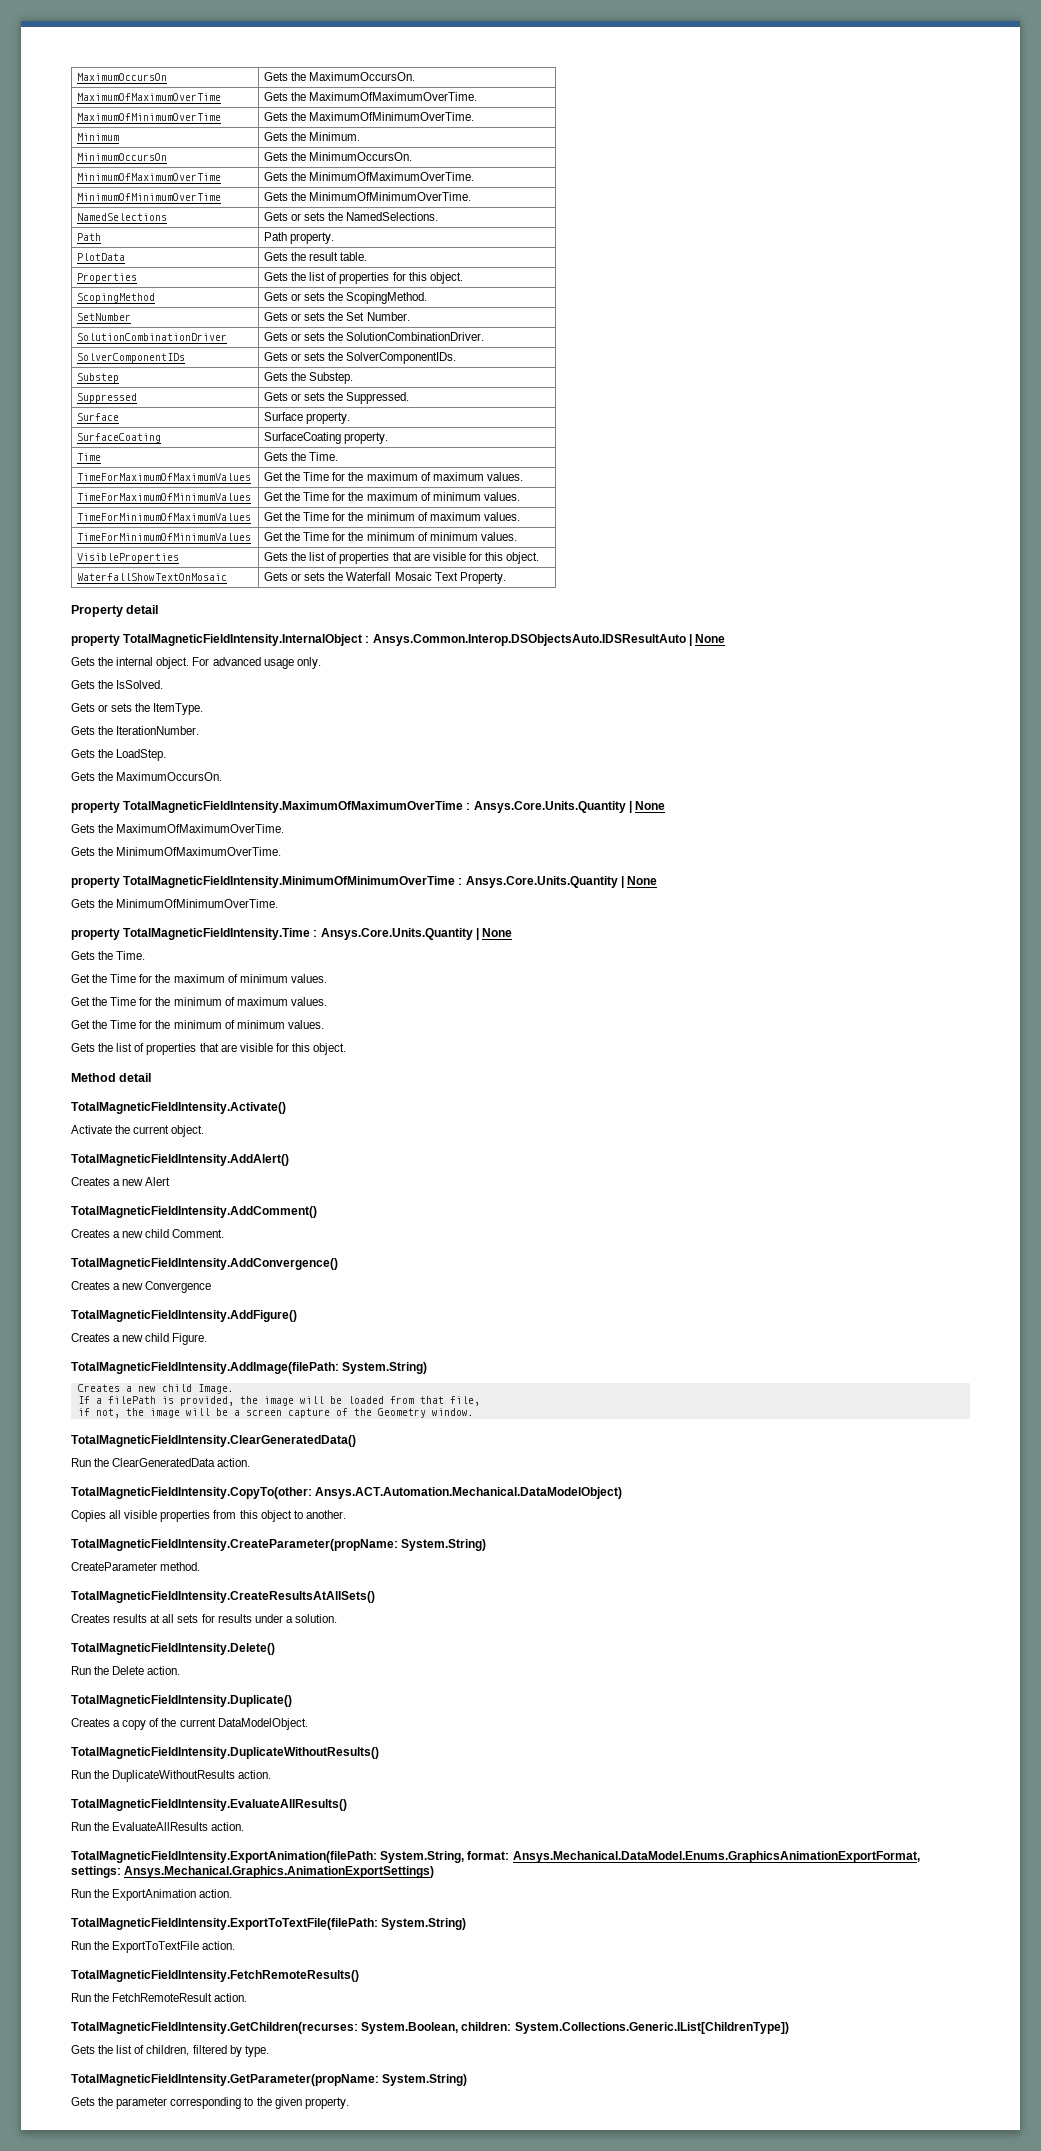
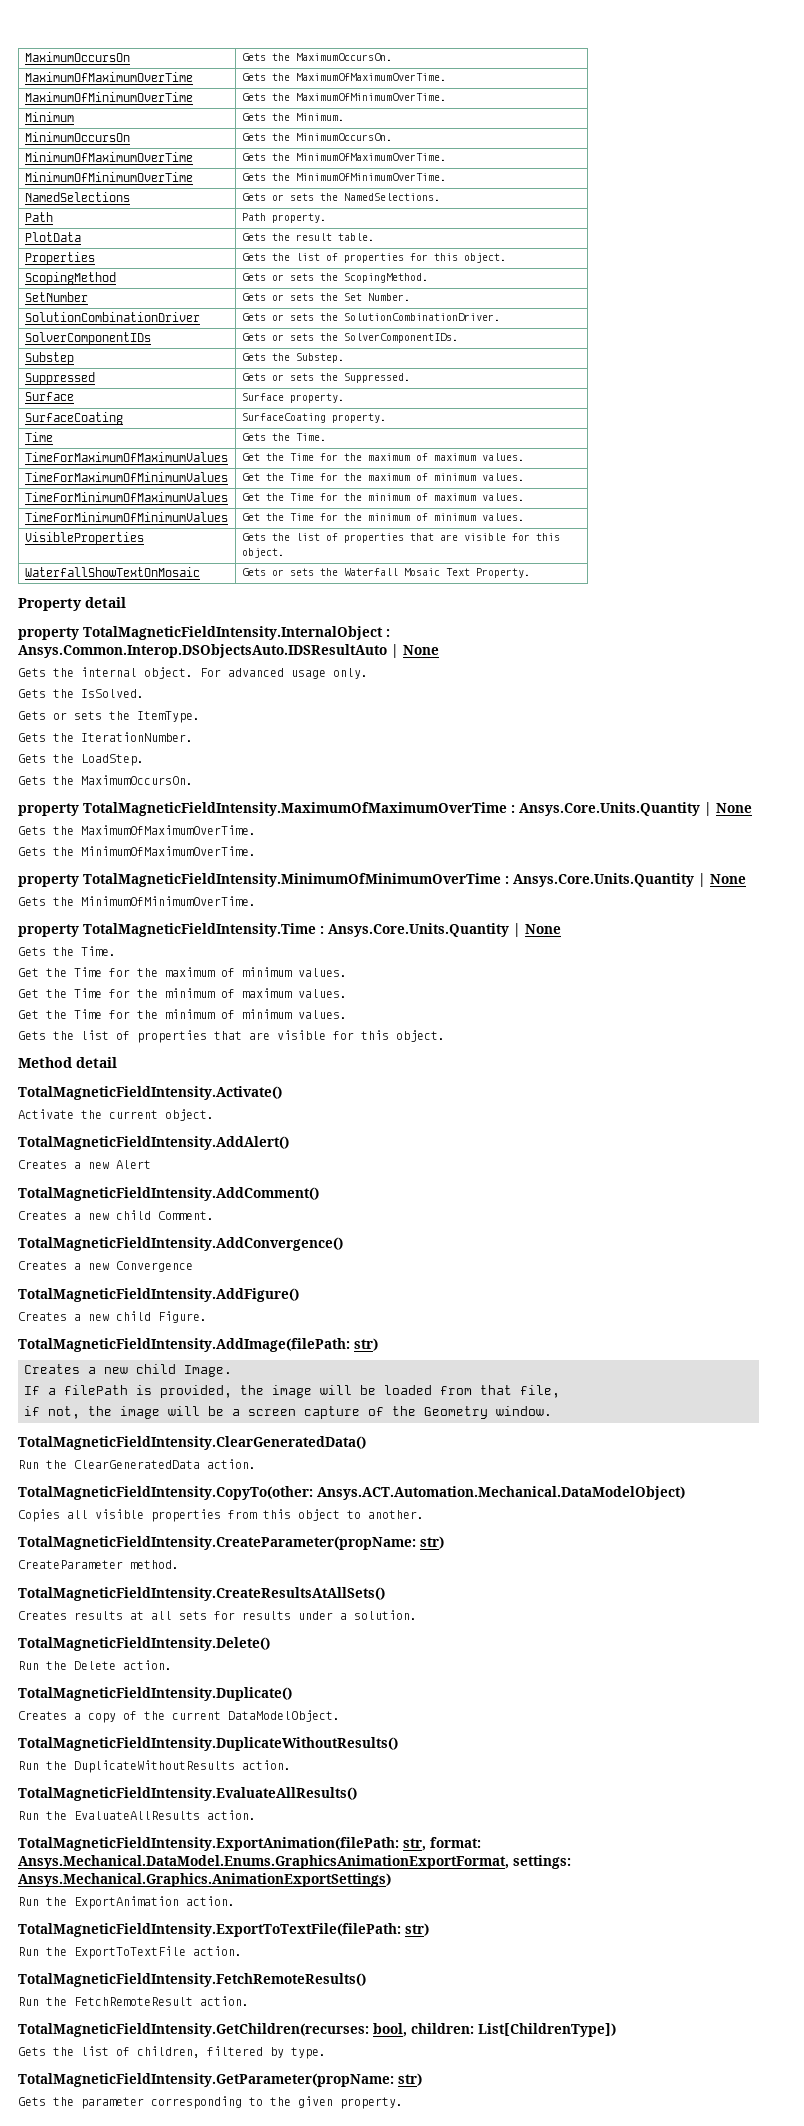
- TotalMagneticFieldIntensity.AddImage(filePath: System.String)
+ TotalMagneticFieldIntensity.AddImage(filePath: str)
- TotalMagneticFieldIntensity.CreateParameter(propName: System.String)
+ TotalMagneticFieldIntensity.CreateParameter(propName: str)
- TotalMagneticFieldIntensity.ExportAnimation(filePath: System.String, format: Ansys.Mechanical.DataModel.Enums.GraphicsAnimationExportFormat, settings: Ansys.Mechanical.Graphics.AnimationExportSettings)
+ TotalMagneticFieldIntensity.ExportAnimation(filePath: str, format: Ansys.Mechanical.DataModel.Enums.GraphicsAnimationExportFormat, settings: Ansys.Mechanical.Graphics.AnimationExportSettings)
- TotalMagneticFieldIntensity.ExportToTextFile(filePath: System.String)
+ TotalMagneticFieldIntensity.ExportToTextFile(filePath: str)
- TotalMagneticFieldIntensity.GetChildren(recurses: System.Boolean, children: System.Collections.Generic.IList[ChildrenType])
+ TotalMagneticFieldIntensity.GetChildren(recurses: bool, children: List[ChildrenType])
- TotalMagneticFieldIntensity.GetParameter(propName: System.String)
+ TotalMagneticFieldIntensity.GetParameter(propName: str)

